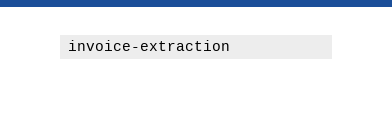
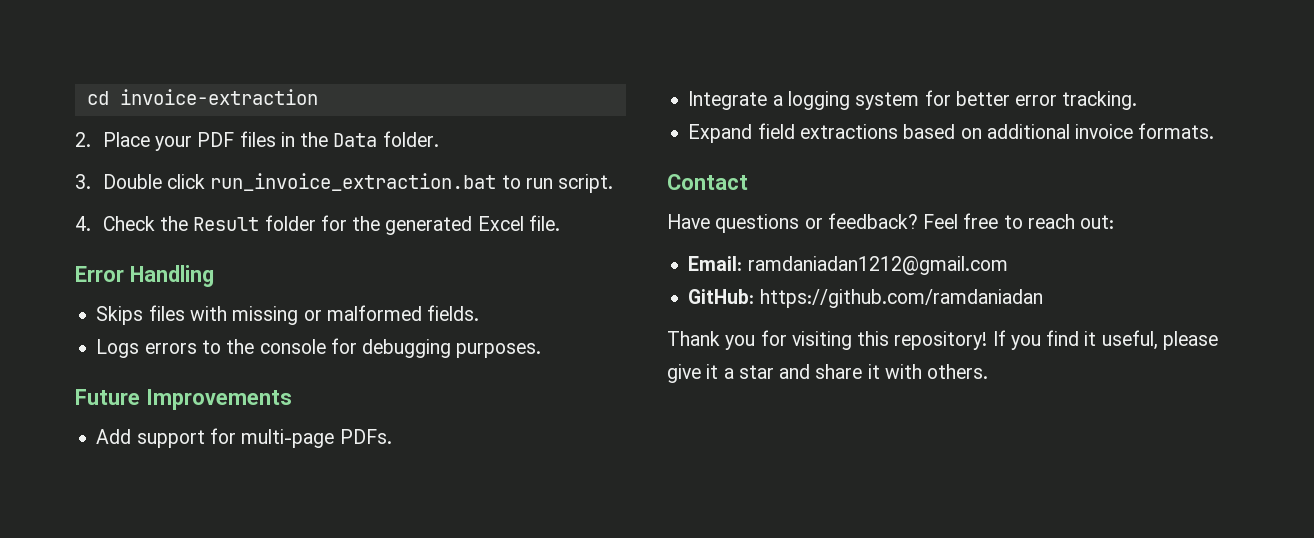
- invoice-extraction
+ cd invoice-extraction
+ 2. Place your PDF files in the Data folder.
+ 3. Double click run_invoice_extraction.bat to run script.
+ 4. Check the Result folder for the generated Excel file.
+ Error Handling
+ Skips files with missing or malformed fields.
+ Logs errors to the console for debugging purposes.
+ Future Improvements
+ Add support for multi-page PDFs.
+ Integrate a logging system for better error tracking.
+ Expand field extractions based on additional invoice formats.
+ Contact
+ Have questions or feedback? Feel free to reach out:
+ Email: ramdaniadan1212@gmail.com
+ GitHub: https://github.com/ramdaniadan
+ Thank you for visiting this repository! If you find it useful, please give it a star and share it with others.

